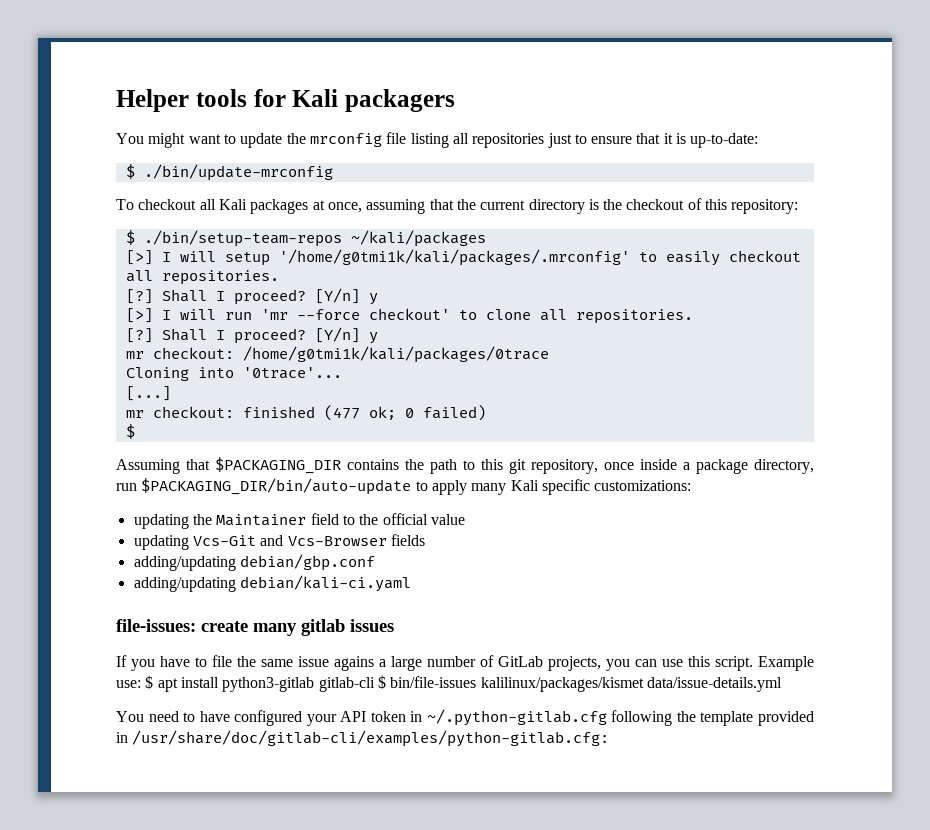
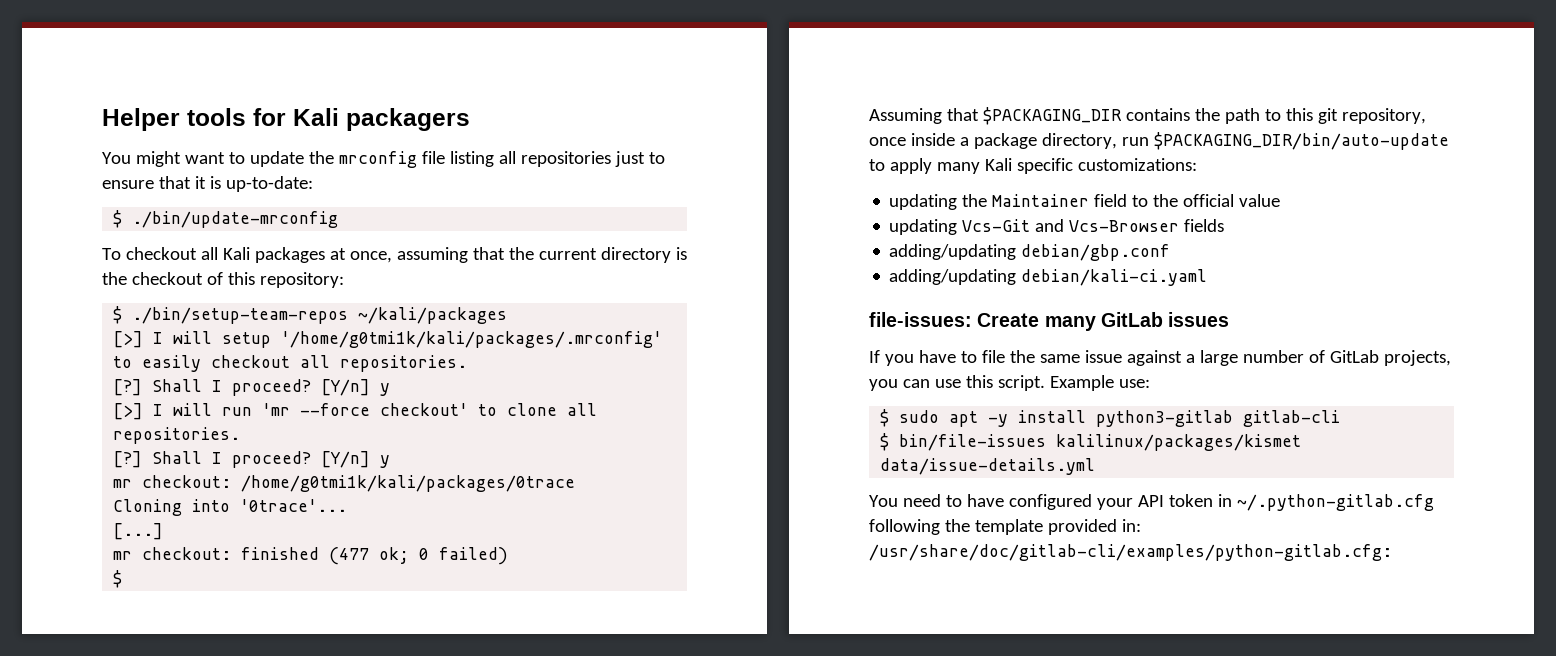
- file-issues: create many gitlab issues
+ file-issues: Create many GitLab issues
- If you have to file the same issue agains a large number of GitLab projects, you can use this script.
+ If you have to file the same issue against a large number of GitLab projects, you can use this script.
- Example use: $ apt install python3-gitlab gitlab-cli $ bin/file-issues kalilinux/packages/kismet data/issue-details.yml
+ Example use:
+ $ sudo apt -y install python3-gitlab gitlab-cli
+ $ bin/file-issues kalilinux/packages/kismet data/issue-details.yml
- You need to have configured your API token in ~/.python-gitlab.cfg following the template provided in /usr/share/doc/gitlab-cli/examples/python-gitlab.cfg:
+ You need to have configured your API token in ~/.python-gitlab.cfg following the template provided in: /usr/share/doc/gitlab-cli/examples/python-gitlab.cfg:

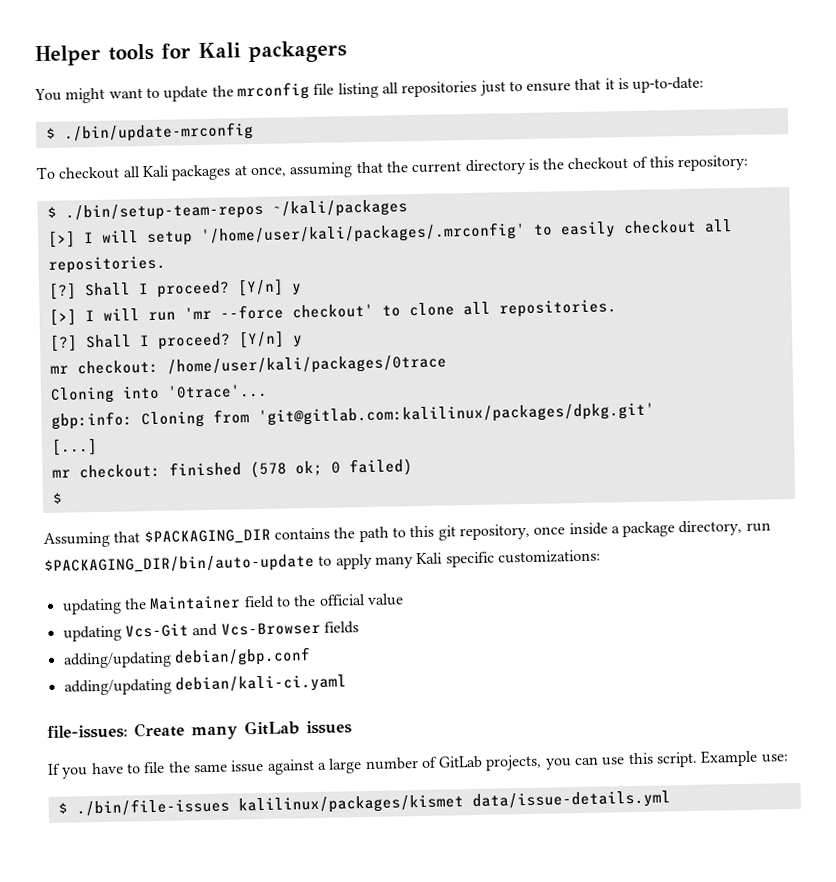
- [>] I will setup '/home/g0tmi1k/kali/packages/.mrconfig' to easily checkout all repositories.
+ [>] I will setup '/home/user/kali/packages/.mrconfig' to easily checkout all repositories.
- mr checkout: /home/g0tmi1k/kali/packages/0trace
+ mr checkout: /home/user/kali/packages/0trace
+ gbp:info: Cloning from 'git@gitlab.com:kalilinux/packages/dpkg.git'
- mr checkout: finished (477 ok; 0 failed)
+ mr checkout: finished (578 ok; 0 failed)
- $ sudo apt -y install python3-gitlab gitlab-cli
- $ bin/file-issues kalilinux/packages/kismet data/issue-details.yml
- You need to have configured your API token in ~/.python-gitlab.cfg following the template provided in: /usr/share/doc/gitlab-cli/examples/python-gitlab.cfg:
+ $ ./bin/file-issues kalilinux/packages/kismet data/issue-details.yml

